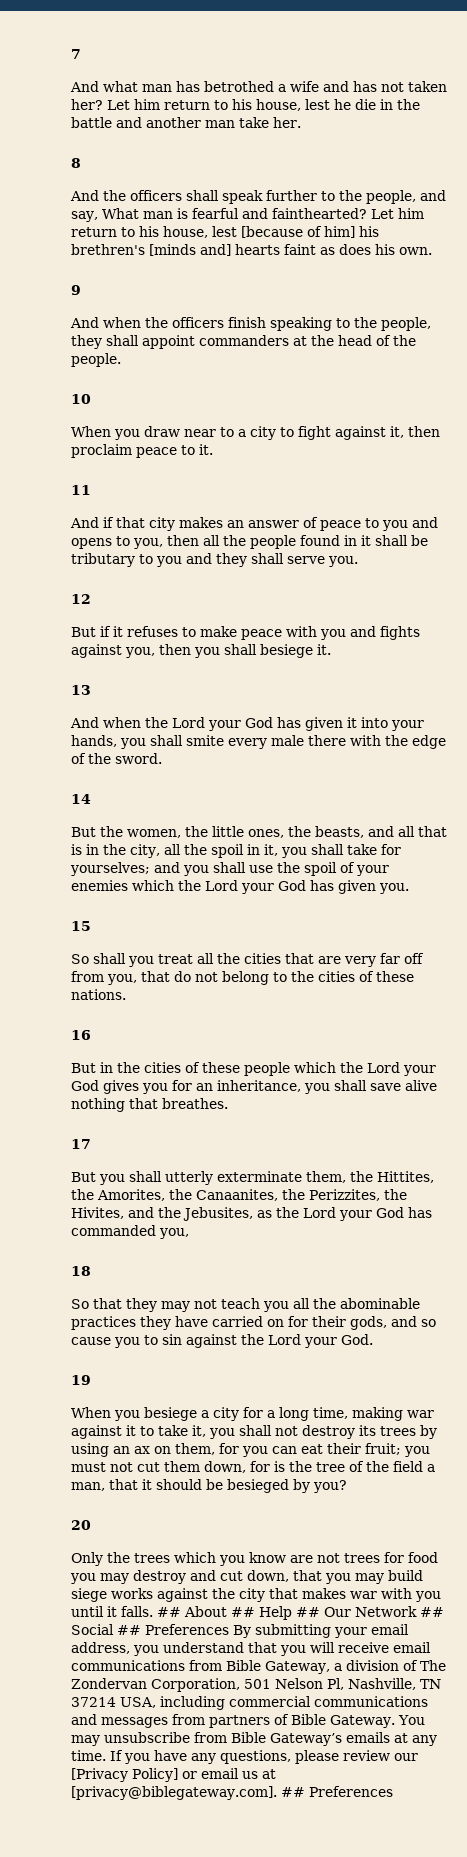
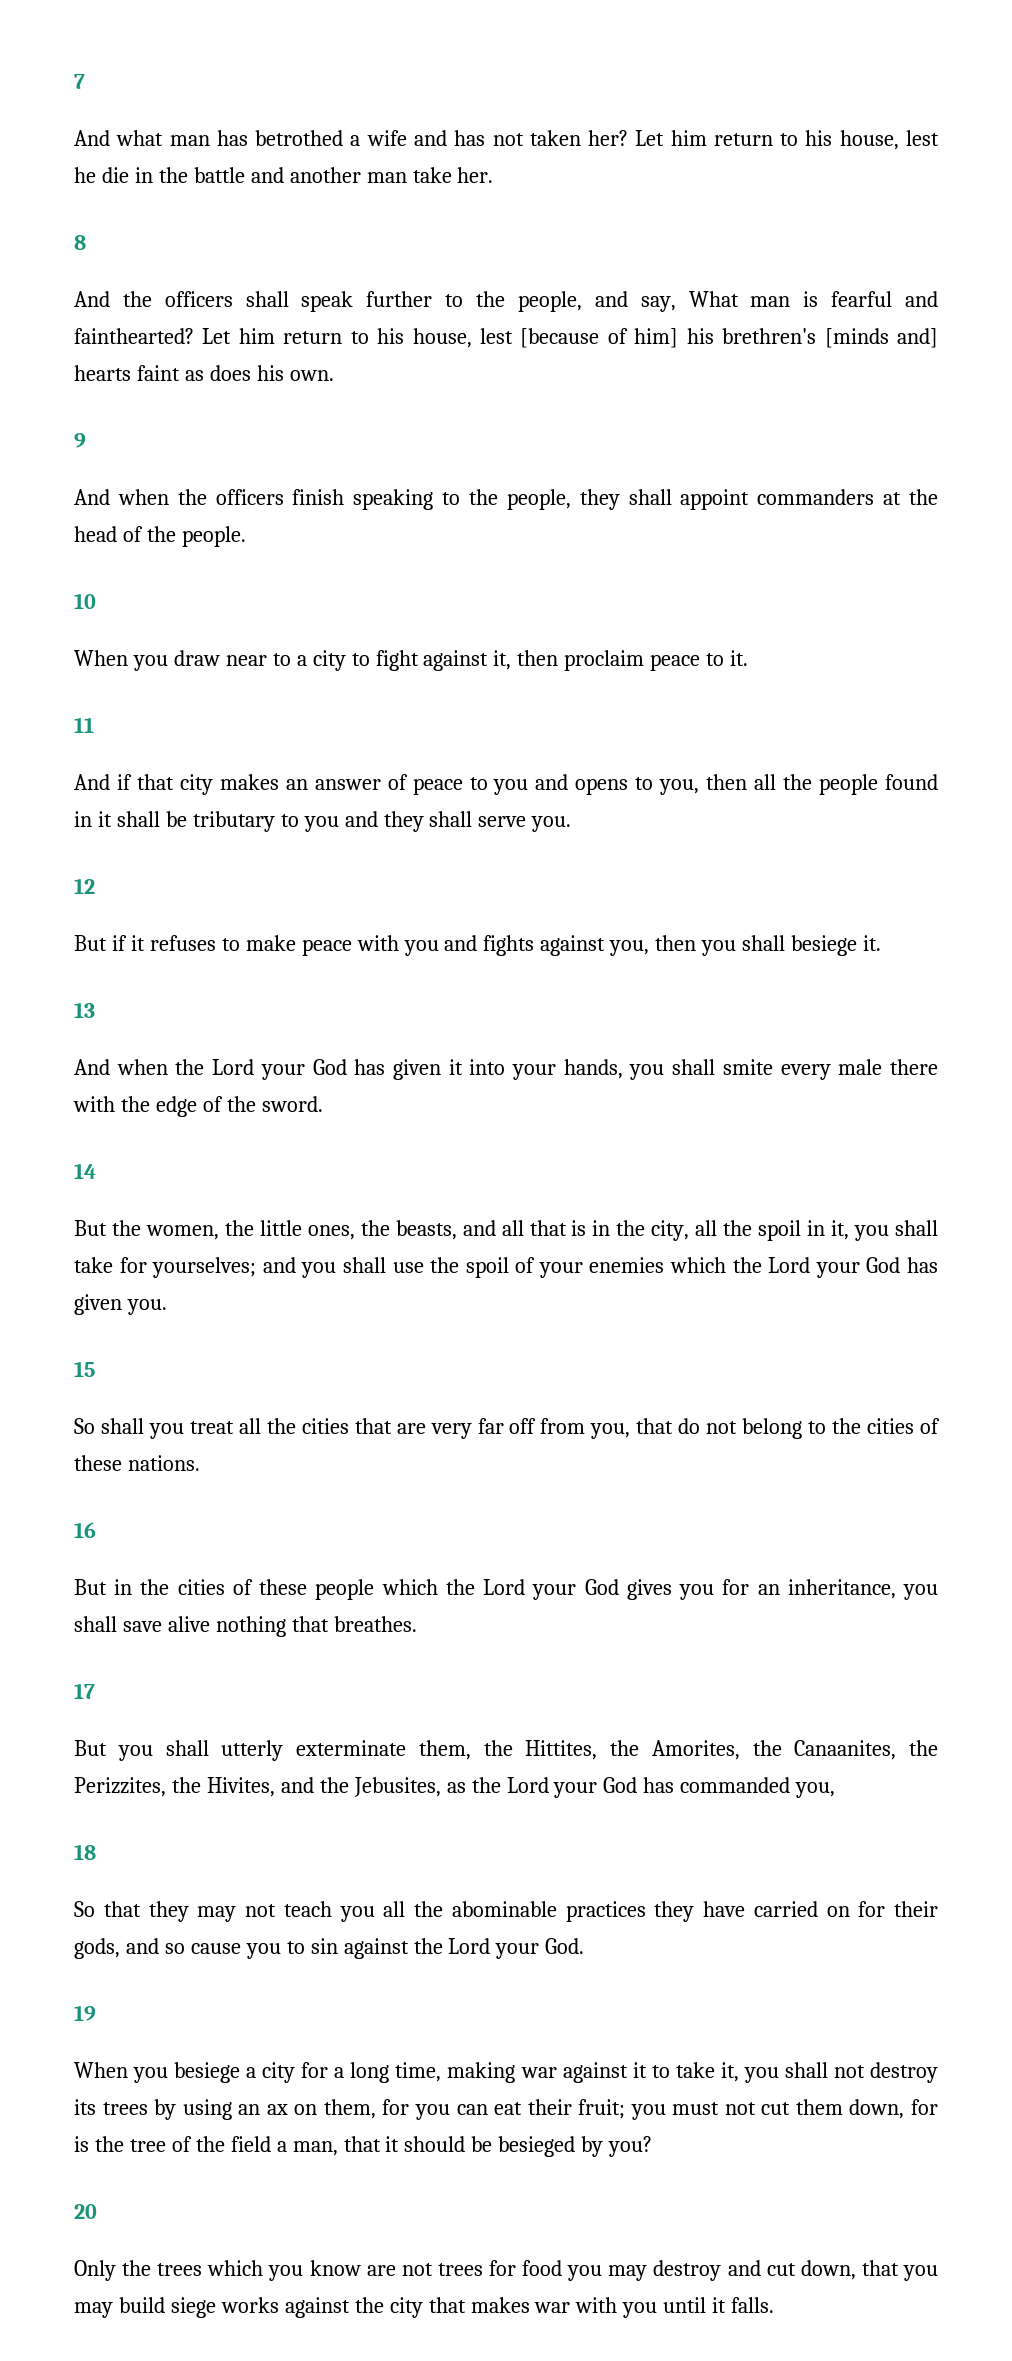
- ## About ## Help ## Our Network ## Social ## Preferences By submitting your email address, you understand that you will receive email communications from Bible Gateway, a division of The Zondervan Corporation, 501 Nelson Pl, Nashville, TN 37214 USA, including commercial communications and messages from partners of Bible Gateway. You may unsubscribe from Bible Gateway’s emails at any time. If you have any questions, please review our [Privacy Policy] or email us at [privacy@biblegateway.com]. ## Preferences

